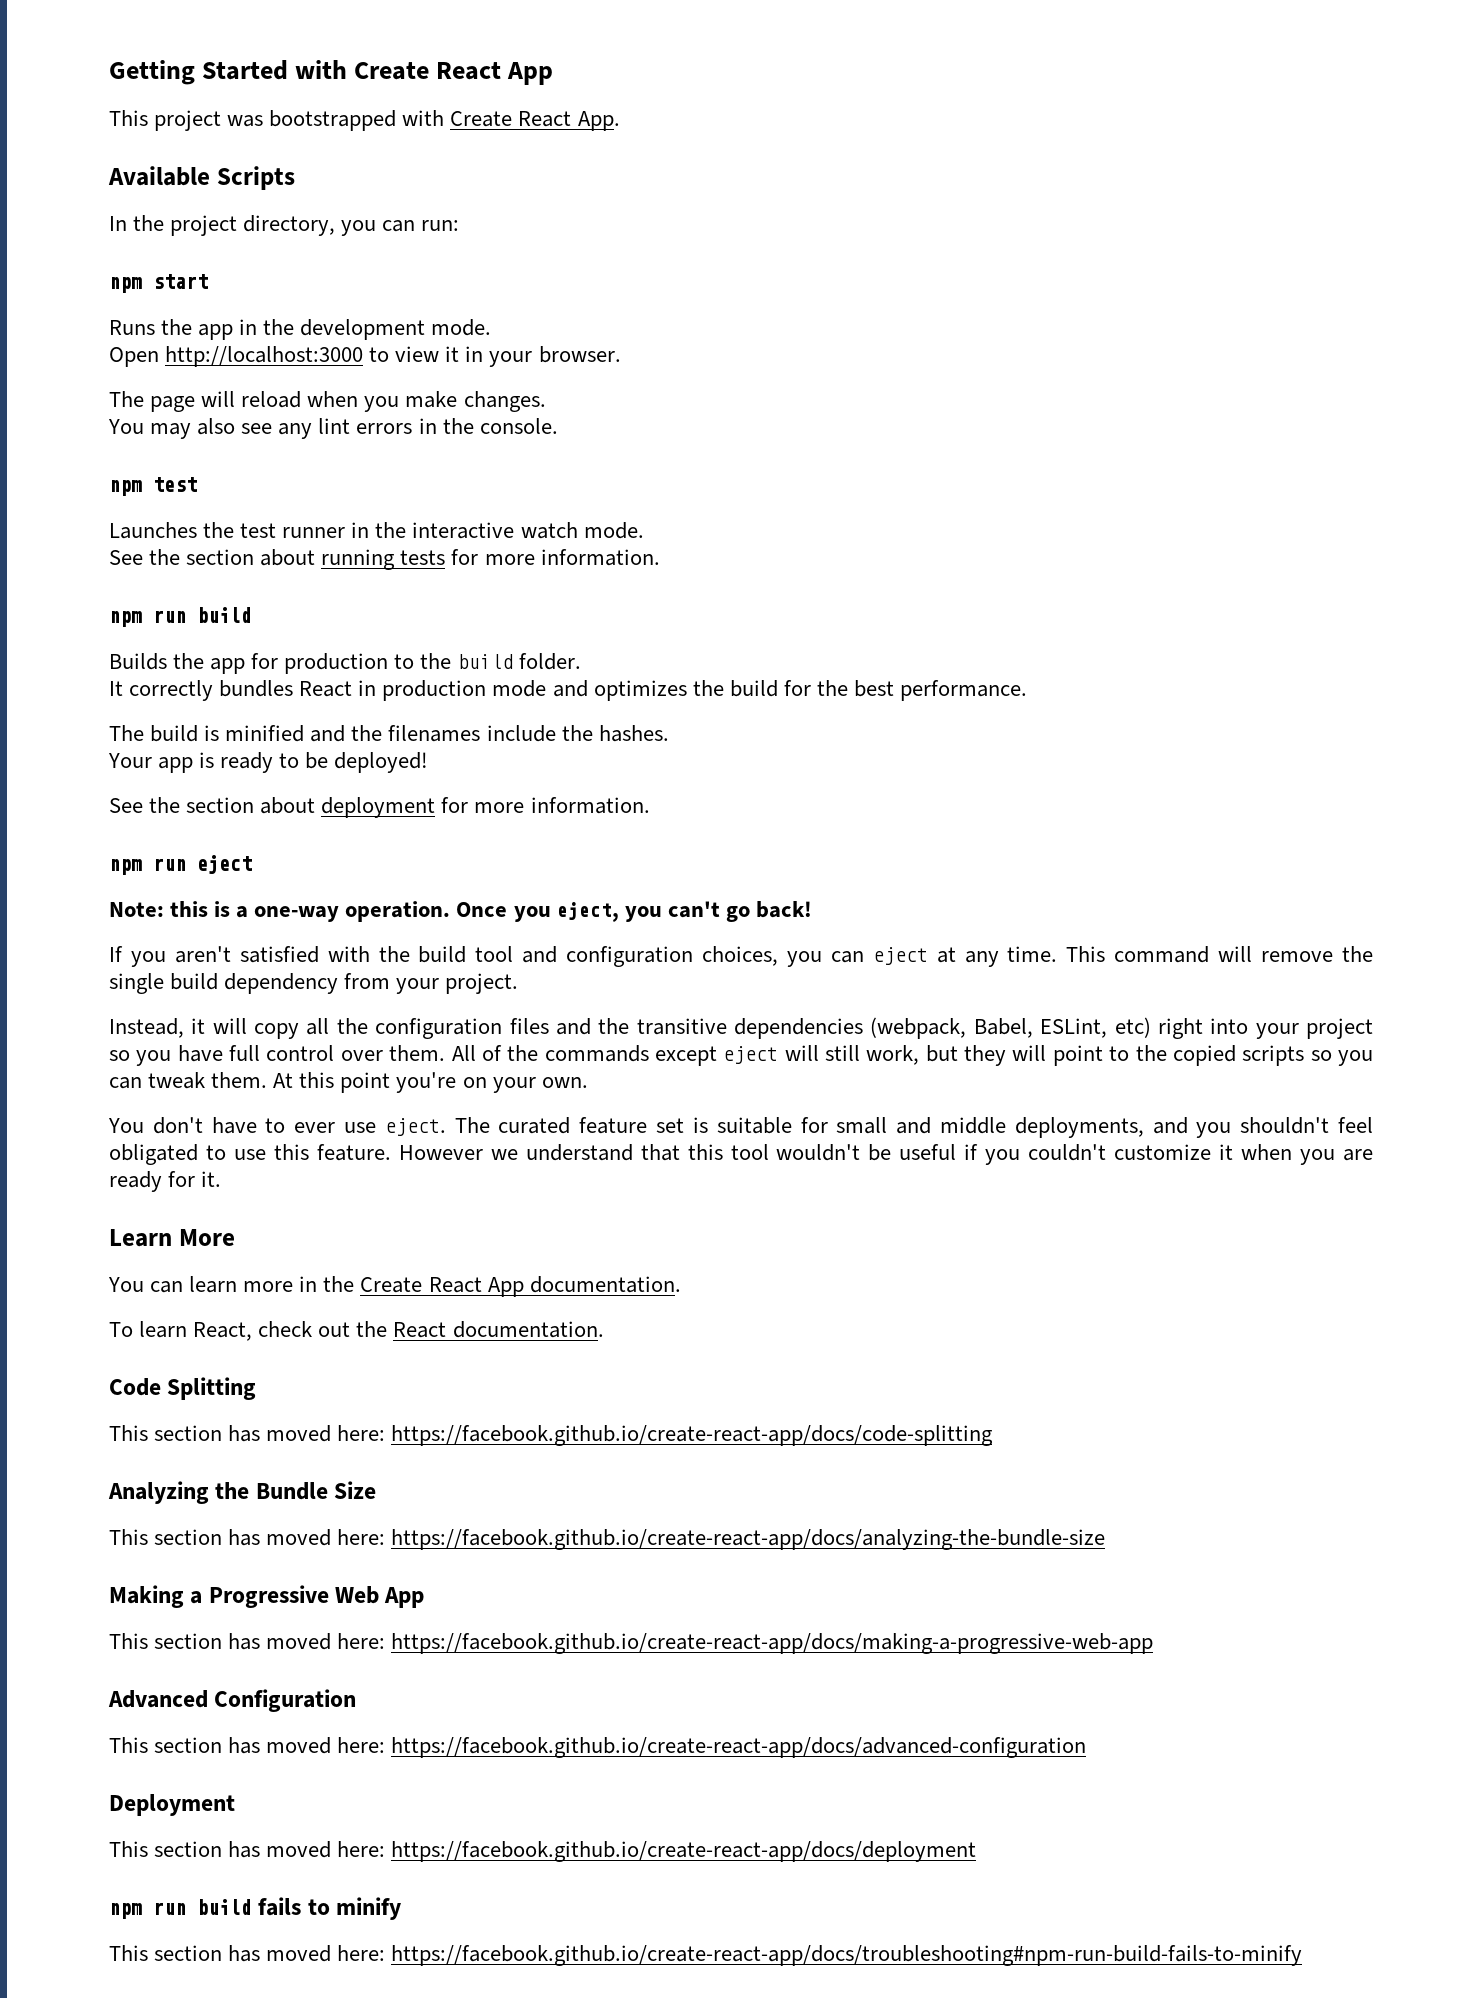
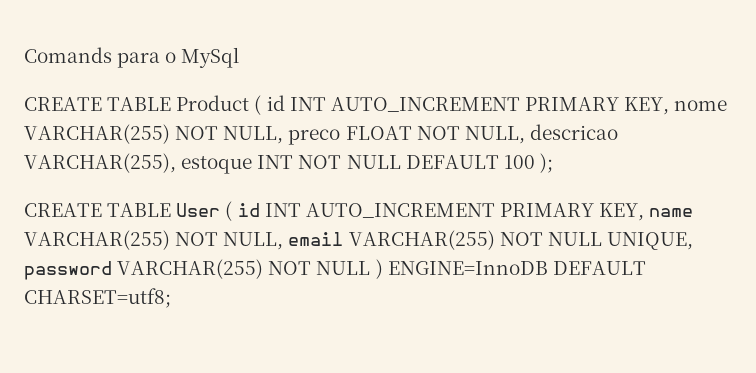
- Getting Started with Create React App
- This project was bootstrapped with Create React App.
- Available Scripts
- In the project directory, you can run:
- npm start
- Runs the app in the development mode.
- Open http://localhost:3000 to view it in your browser.
- The page will reload when you make changes.
- You may also see any lint errors in the console.
- npm test
- Launches the test runner in the interactive watch mode.
- See the section about running tests for more information.
- npm run build
- Builds the app for production to the build folder.
- It correctly bundles React in production mode and optimizes the build for the best performance.
- The build is minified and the filenames include the hashes.
- Your app is ready to be deployed!
- See the section about deployment for more information.
- npm run eject
- Note: this is a one-way operation. Once you eject, you can't go back!
- If you aren't satisfied with the build tool and configuration choices, you can eject at any time. This command will remove the single build dependency from your project.
- Instead, it will copy all the configuration files and the transitive dependencies (webpack, Babel, ESLint, etc) right into your project so you have full control over them. All of the commands except eject will still work, but they will point to the copied scripts so you can tweak them. At this point you're on your own.
- You don't have to ever use eject. The curated feature set is suitable for small and middle deployments, and you shouldn't feel obligated to use this feature. However we understand that this tool wouldn't be useful if you couldn't customize it when you are ready for it.
- Learn More
- You can learn more in the Create React App documentation.
- To learn React, check out the React documentation.
- Code Splitting
- This section has moved here: https://facebook.github.io/create-react-app/docs/code-splitting
- Analyzing the Bundle Size
- This section has moved here: https://facebook.github.io/create-react-app/docs/analyzing-the-bundle-size
- Making a Progressive Web App
- This section has moved here: https://facebook.github.io/create-react-app/docs/making-a-progressive-web-app
- Advanced Configuration
- This section has moved here: https://facebook.github.io/create-react-app/docs/advanced-configuration
- Deployment
- This section has moved here: https://facebook.github.io/create-react-app/docs/deployment
- npm run build fails to minify
- This section has moved here: https://facebook.github.io/create-react-app/docs/troubleshooting#npm-run-build-fails-to-minify
+ Comands para o MySql
+ CREATE TABLE Product ( id INT AUTO_INCREMENT PRIMARY KEY, nome VARCHAR(255) NOT NULL, preco FLOAT NOT NULL, descricao VARCHAR(255), estoque INT NOT NULL DEFAULT 100 );
+ CREATE TABLE User ( id INT AUTO_INCREMENT PRIMARY KEY, name VARCHAR(255) NOT NULL, email VARCHAR(255) NOT NULL UNIQUE, password VARCHAR(255) NOT NULL ) ENGINE=InnoDB DEFAULT CHARSET=utf8;

